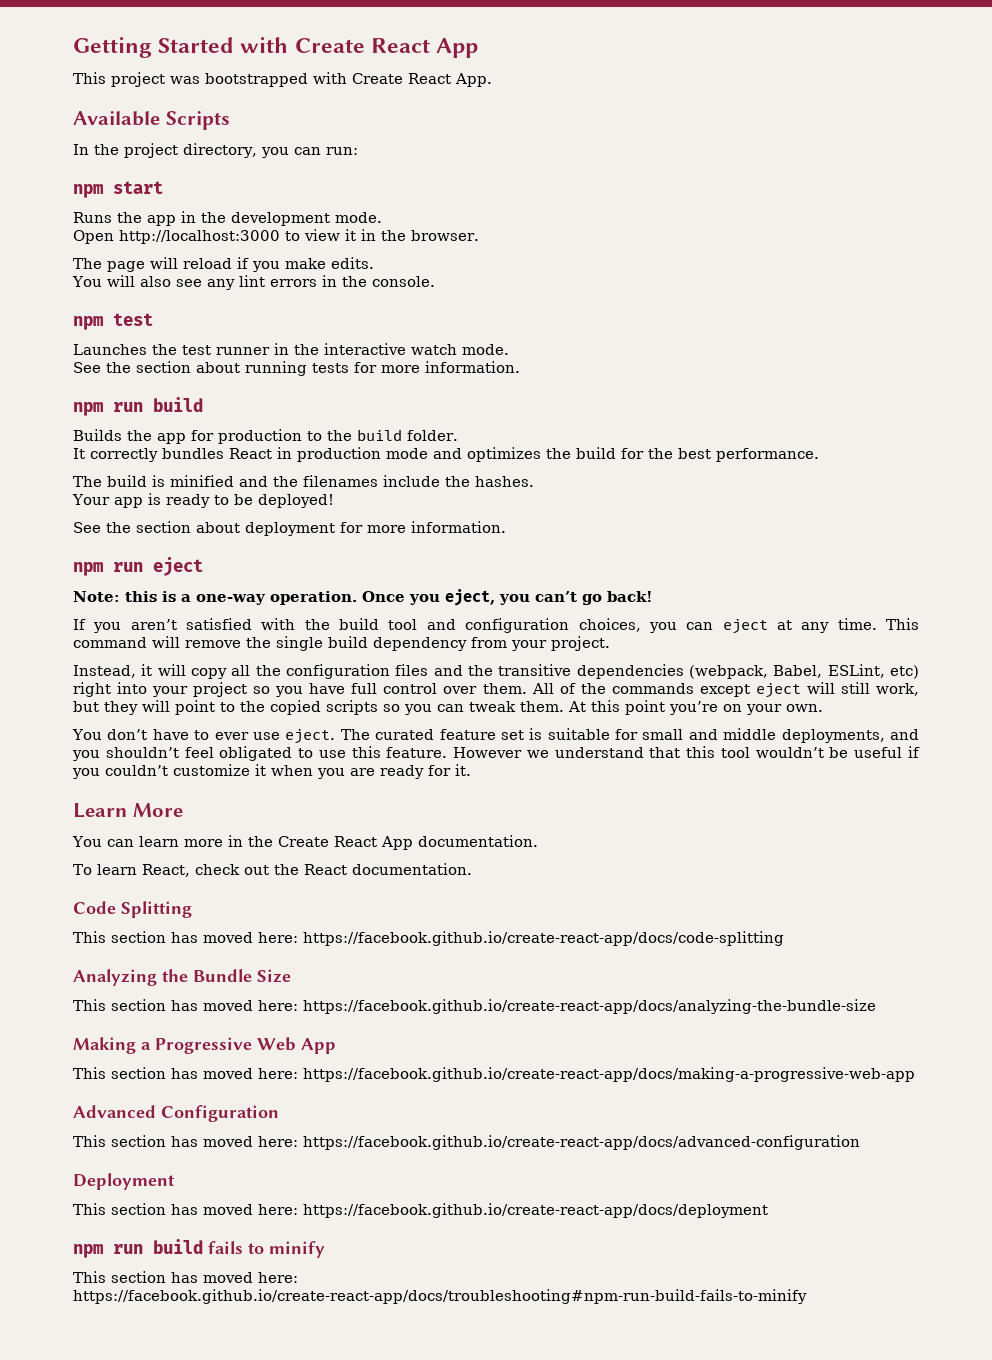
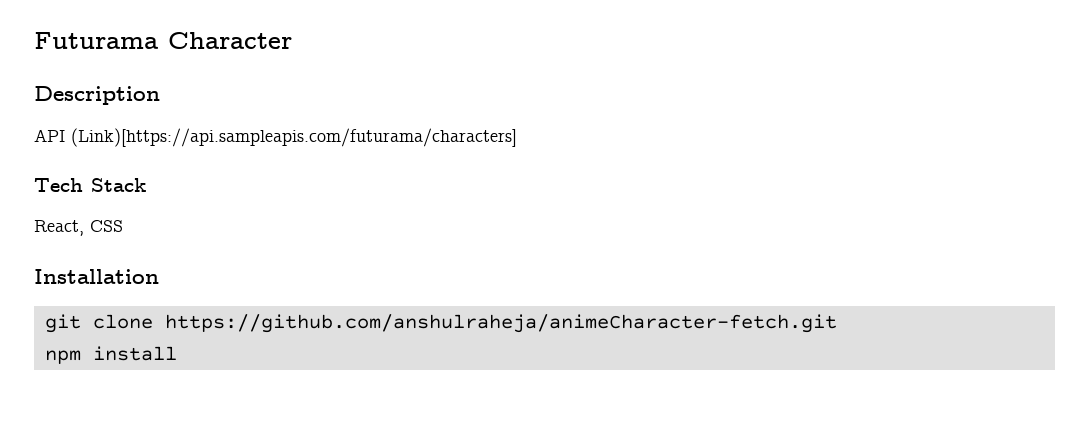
- Getting Started with Create React App
- This project was bootstrapped with Create React App.
- Available Scripts
- In the project directory, you can run:
- npm start
- Runs the app in the development mode.
- Open http://localhost:3000 to view it in the browser.
- The page will reload if you make edits.
- You will also see any lint errors in the console.
- npm test
- Launches the test runner in the interactive watch mode.
- See the section about running tests for more information.
- npm run build
- Builds the app for production to the build folder.
- It correctly bundles React in production mode and optimizes the build for the best performance.
- The build is minified and the filenames include the hashes.
- Your app is ready to be deployed!
- See the section about deployment for more information.
- npm run eject
- Note: this is a one-way operation. Once you eject, you can’t go back!
- If you aren’t satisfied with the build tool and configuration choices, you can eject at any time. This command will remove the single build dependency from your project.
- Instead, it will copy all the configuration files and the transitive dependencies (webpack, Babel, ESLint, etc) right into your project so you have full control over them. All of the commands except eject will still work, but they will point to the copied scripts so you can tweak them. At this point you’re on your own.
- You don’t have to ever use eject. The curated feature set is suitable for small and middle deployments, and you shouldn’t feel obligated to use this feature. However we understand that this tool wouldn’t be useful if you couldn’t customize it when you are ready for it.
- Learn More
- You can learn more in the Create React App documentation.
- To learn React, check out the React documentation.
- Code Splitting
- This section has moved here: https://facebook.github.io/create-react-app/docs/code-splitting
- Analyzing the Bundle Size
- This section has moved here: https://facebook.github.io/create-react-app/docs/analyzing-the-bundle-size
- Making a Progressive Web App
- This section has moved here: https://facebook.github.io/create-react-app/docs/making-a-progressive-web-app
- Advanced Configuration
- This section has moved here: https://facebook.github.io/create-react-app/docs/advanced-configuration
- Deployment
- This section has moved here: https://facebook.github.io/create-react-app/docs/deployment
- npm run build fails to minify
- This section has moved here: https://facebook.github.io/create-react-app/docs/troubleshooting#npm-run-build-fails-to-minify
+ Futurama Character
+ Description
+ API (Link)[https://api.sampleapis.com/futurama/characters]
+ Tech Stack
+ React, CSS
+ Installation
+ git clone https://github.com/anshulraheja/animeCharacter-fetch.git
+ npm install

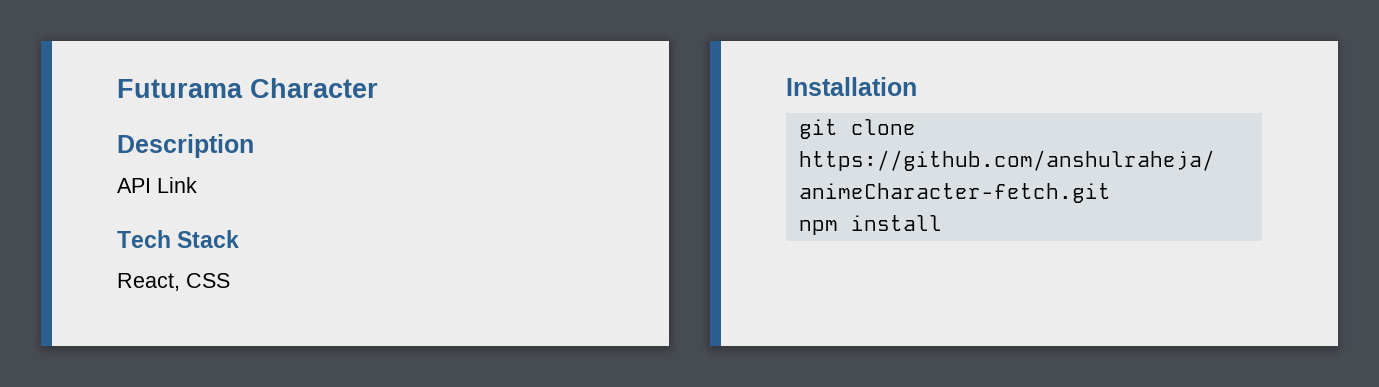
- API (Link)[https://api.sampleapis.com/futurama/characters]
+ API Link

